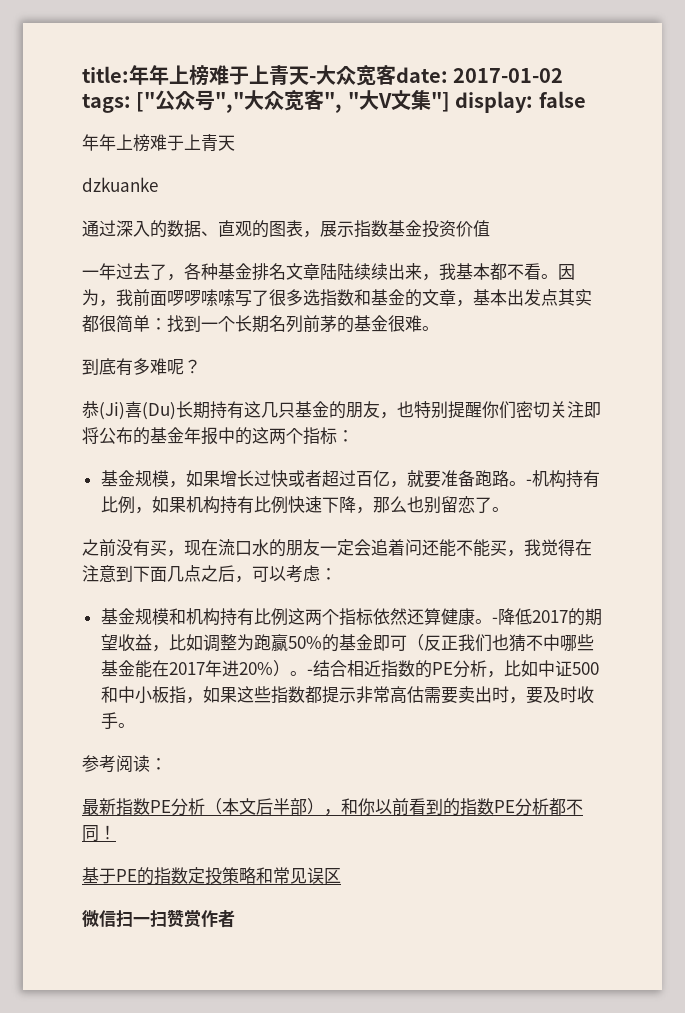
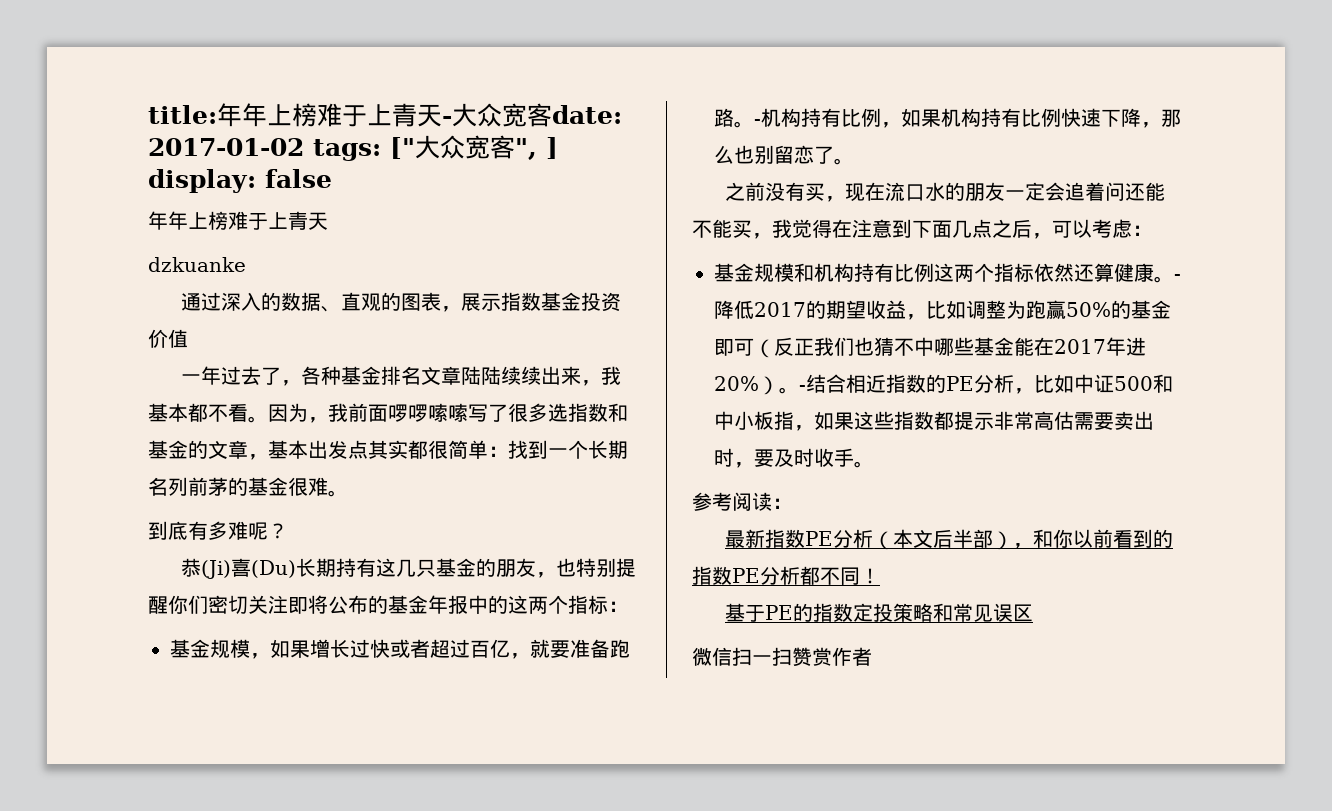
- title:年年上榜难于上青天-大众宽客date: 2017-01-02 tags: ["公众号","大众宽客", "大V文集"] display: false
+ title:年年上榜难于上青天-大众宽客date: 2017-01-02 tags: ["大众宽客", ] display: false

